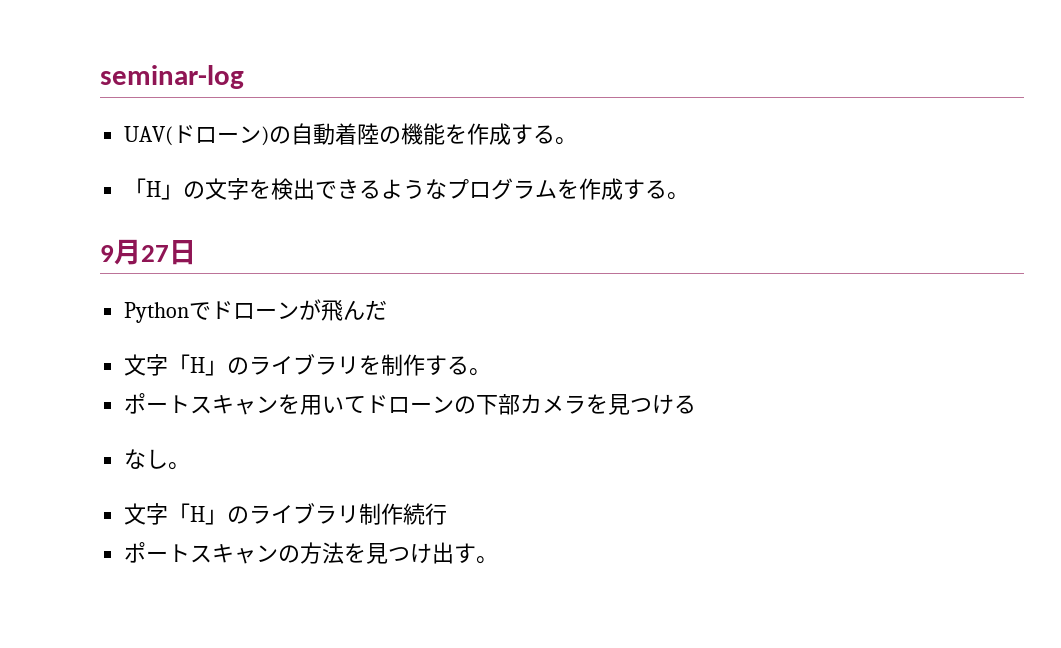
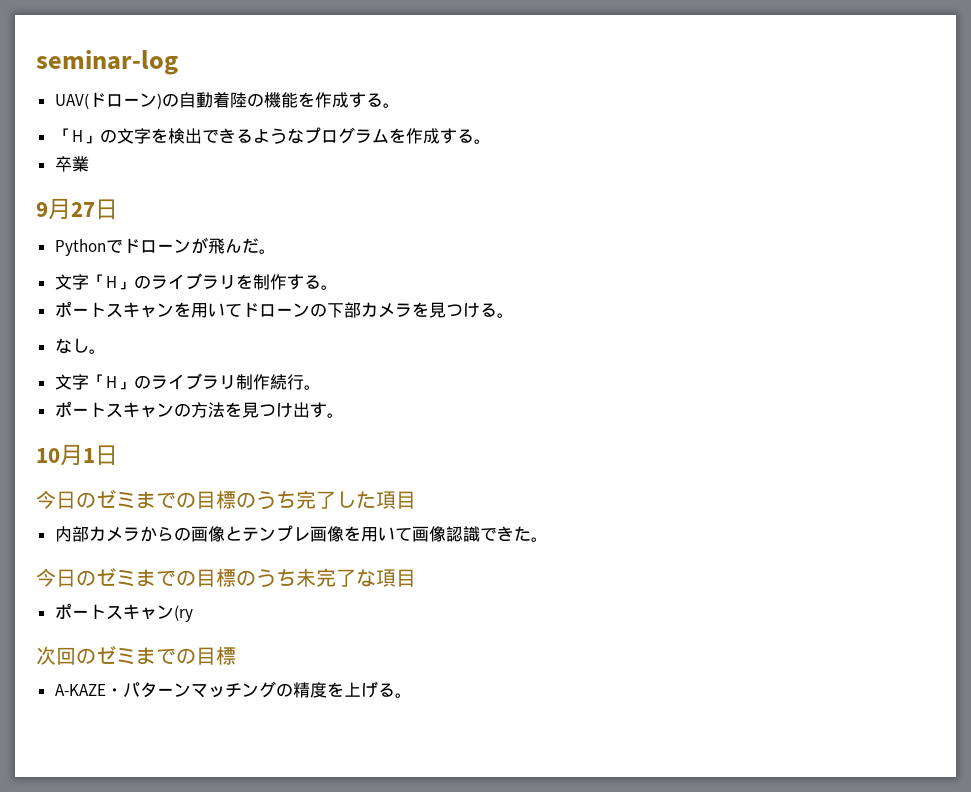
+ 卒業
- Pythonでドローンが飛んだ
+ Pythonでドローンが飛んだ。
- ポートスキャンを用いてドローンの下部カメラを見つける
+ ポートスキャンを用いてドローンの下部カメラを見つける。
- 文字「H」のライブラリ制作続行
+ 文字「H」のライブラリ制作続行。
+ 10月1日
+ 今日のゼミまでの目標のうち完了した項目
+ 内部カメラからの画像とテンプレ画像を用いて画像認識できた。
+ 今日のゼミまでの目標のうち未完了な項目
+ ポートスキャン(ry
+ 次回のゼミまでの目標
+ A-KAZE・パターンマッチングの精度を上げる。

